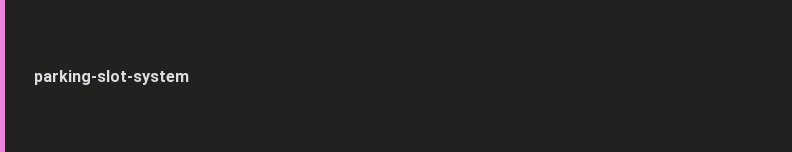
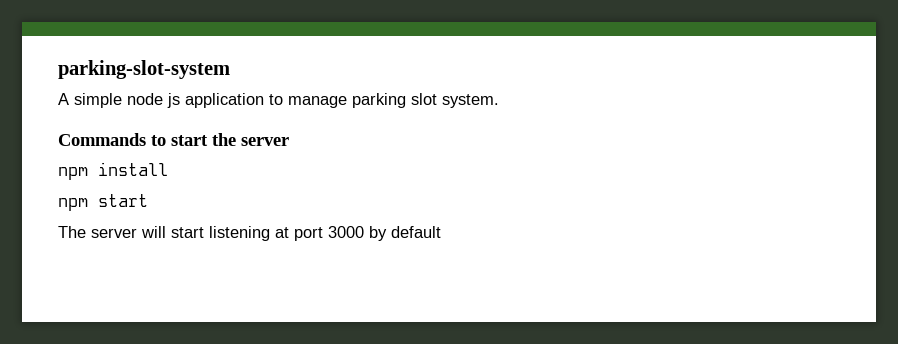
+ A simple node js application to manage parking slot system.
+ Commands to start the server
+ npm install
+ npm start
+ The server will start listening at port 3000 by default

